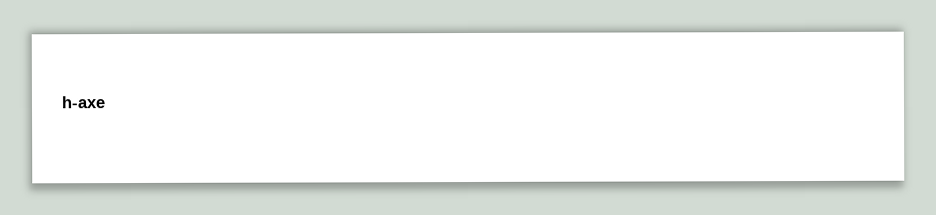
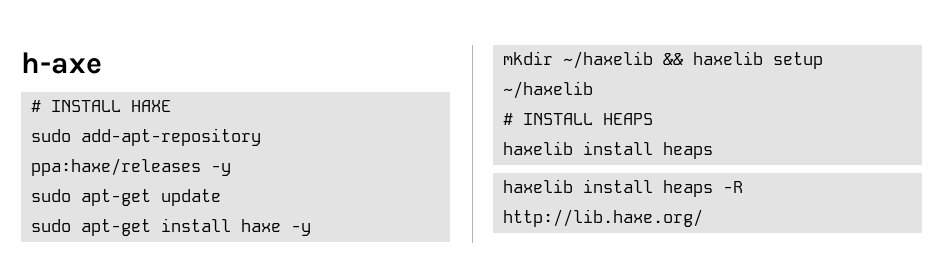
+ # INSTALL HAXE
+ sudo add-apt-repository ppa:haxe/releases -y
+ sudo apt-get update
+ sudo apt-get install haxe -y
+ mkdir ~/haxelib && haxelib setup ~/haxelib
+ # INSTALL HEAPS
+ haxelib install heaps
+ haxelib install heaps -R http://lib.haxe.org/

